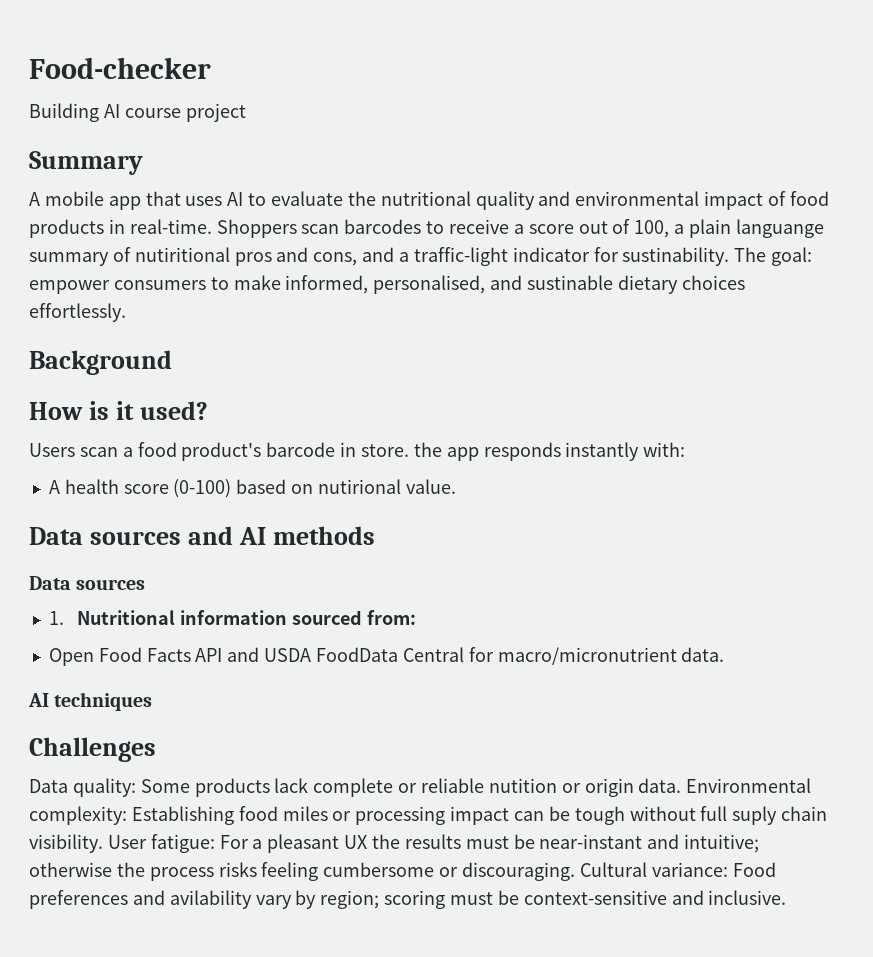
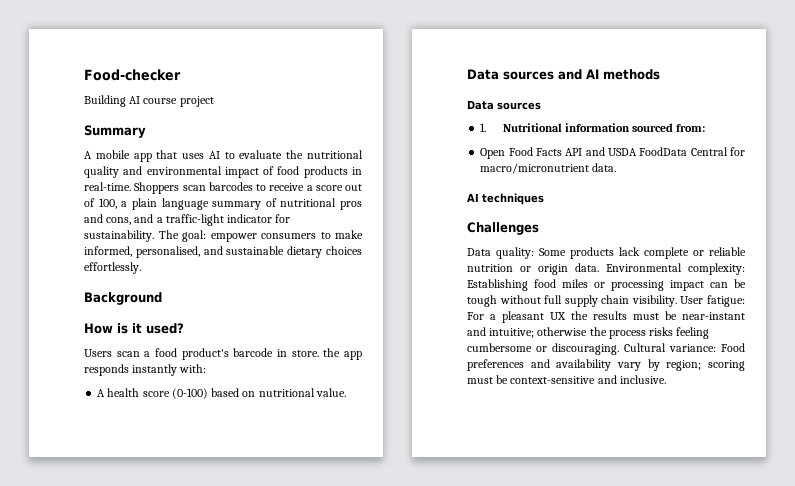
- Shoppers scan barcodes to receive a score out of 100, a plain languange summary of nutiritional pros and cons, and a traffic-light indicator for sustinability.
+ Shoppers scan barcodes to receive a score out of 100, a plain language summary of nutritional pros and cons, and a traffic-light indicator for sustainability.
- The goal: empower consumers to make informed, personalised, and sustinable dietary choices effortlessly.
+ The goal: empower consumers to make informed, personalised, and sustainable dietary choices effortlessly.
- A health score (0-100) based on nutirional value.
+ A health score (0-100) based on nutritional value.
- Data quality: Some products lack complete or reliable nutition or origin data.
+ Data quality: Some products lack complete or reliable nutrition or origin data.
- Environmental complexity: Establishing food miles or processing impact can be tough without full suply chain visibility.
+ Environmental complexity: Establishing food miles or processing impact can be tough without full supply chain visibility.
- Cultural variance: Food preferences and avilability vary by region; scoring must be context-sensitive and inclusive.
+ Cultural variance: Food preferences and availability vary by region; scoring must be context-sensitive and inclusive.

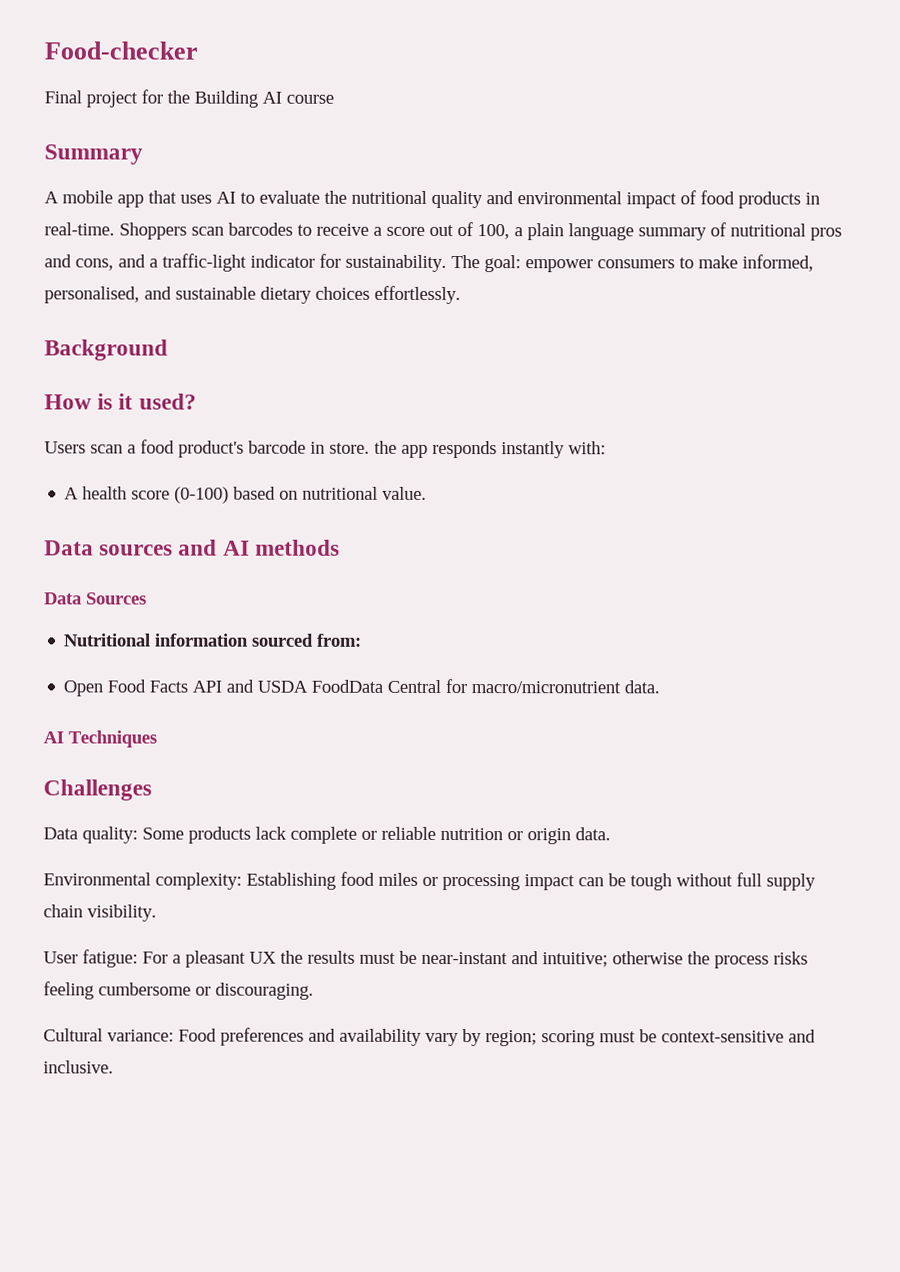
- Building AI course project
+ Final project for the Building AI course
  Data sources and AI methods
- Data sources
- 1. Nutritional information sourced from:
+ Data Sources
+ Nutritional information sourced from:
- AI techniques
+ AI Techniques
- Some products lack complete or reliable nutrition or origin data. Environmental complexity:
+ Some products lack complete or reliable nutrition or origin data.
+ Environmental complexity:
- Establishing food miles or processing impact can be tough without full supply chain visibility. User fatigue:
+ Establishing food miles or processing impact can be tough without full supply chain visibility.
+ User fatigue:
- otherwise the process risks feeling cumbersome or discouraging. Cultural variance:
+ otherwise the process risks feeling cumbersome or discouraging.
+ Cultural variance:

